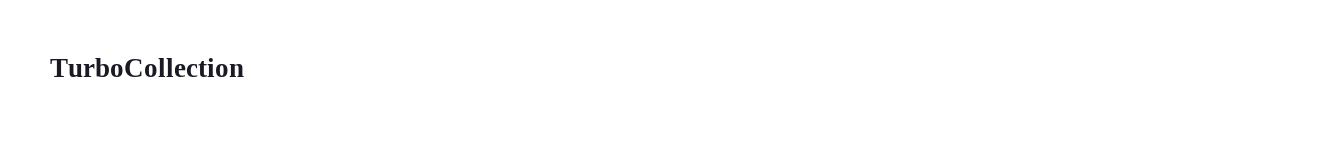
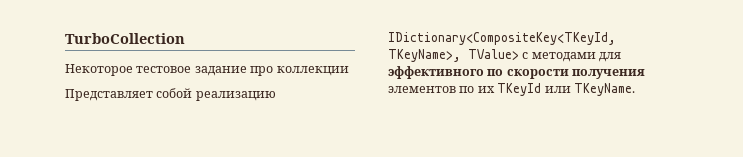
+ Некоторое тестовое задание про коллекции
+ Представляет собой реализацию IDictionary<CompositeKey<TKeyId, TKeyName>, TValue> c методами для эффективного по скорости получения элементов по их TKeyId или TKeyName.

